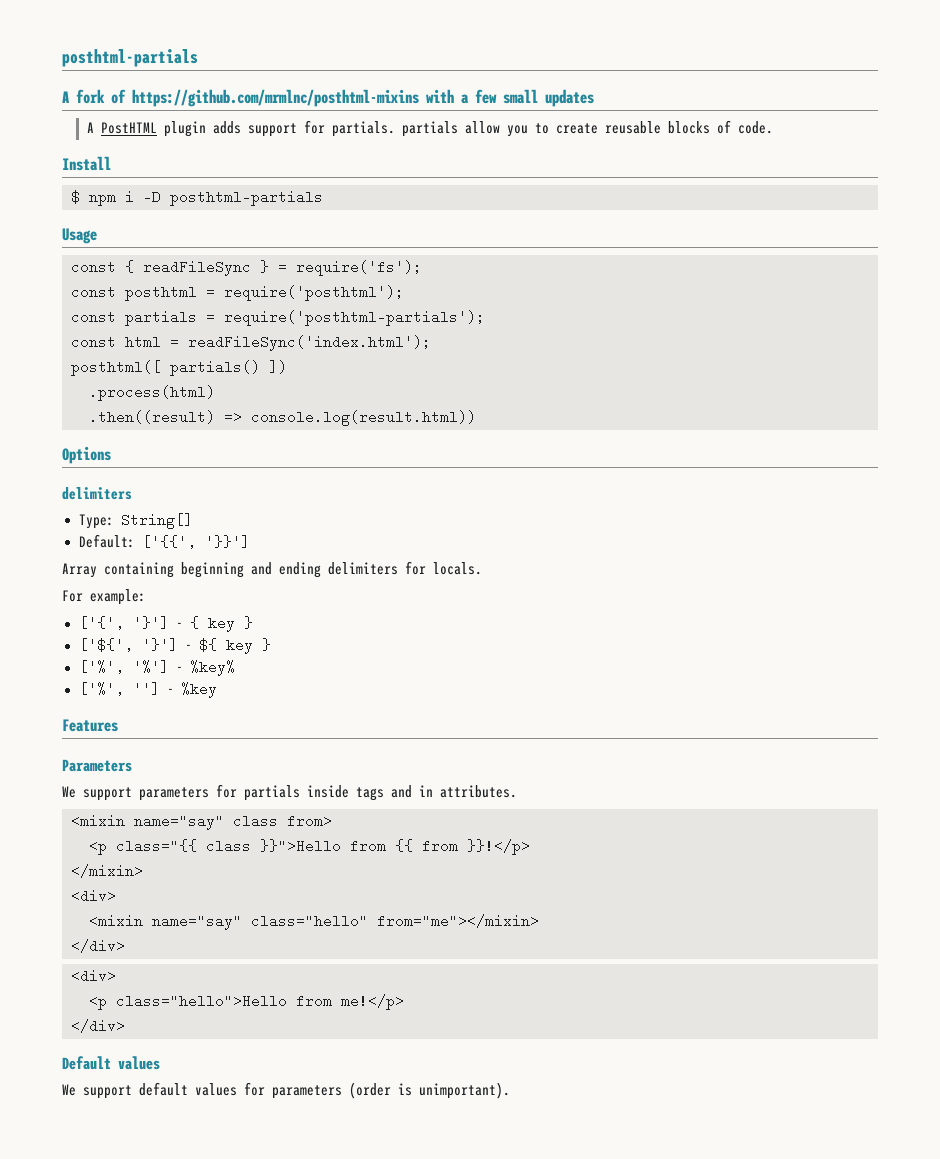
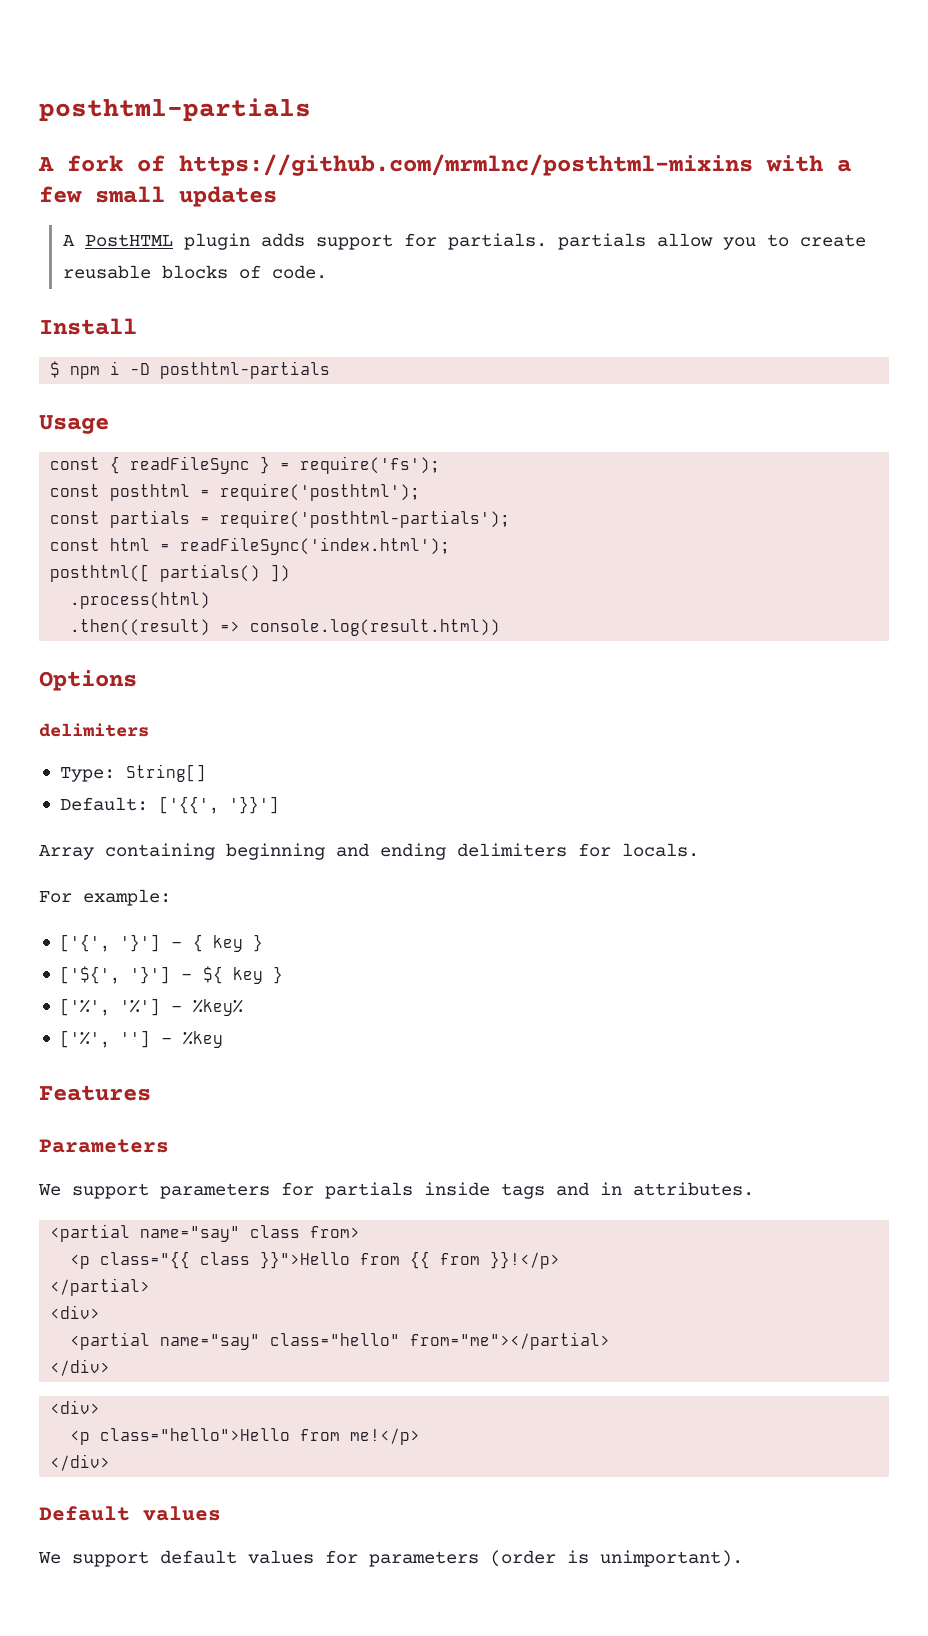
- <mixin name="say" class from>
+ <partial name="say" class from>
- </mixin>
+ </partial>
  <div>
- <mixin name="say" class="hello" from="me"></mixin>
+ <partial name="say" class="hello" from="me"></partial>

